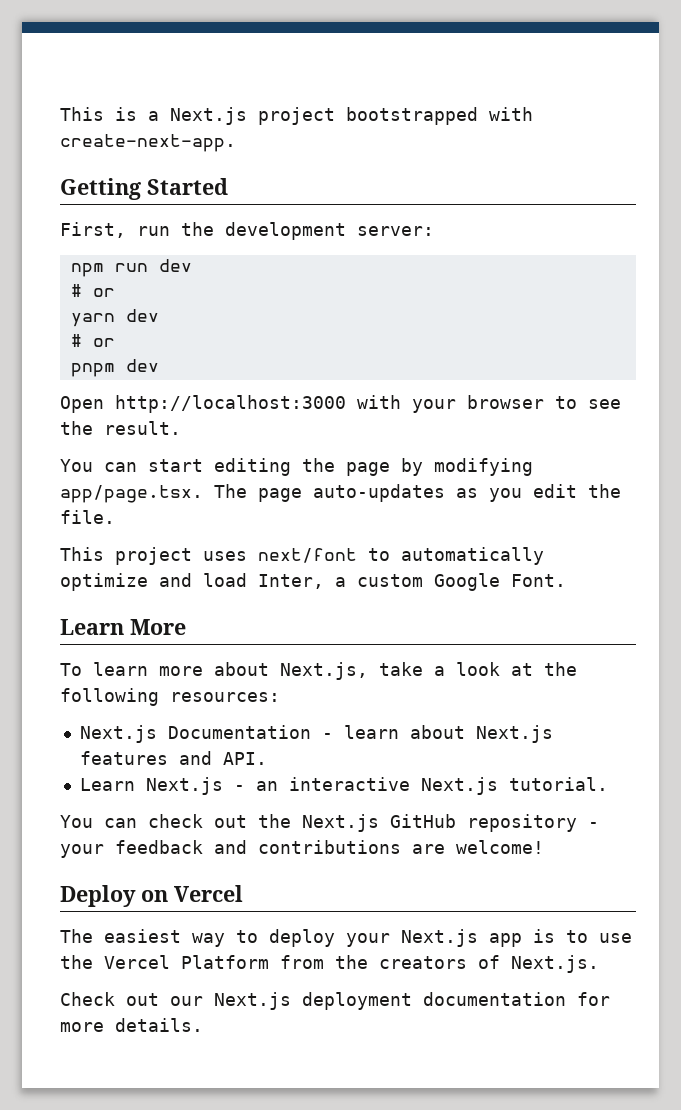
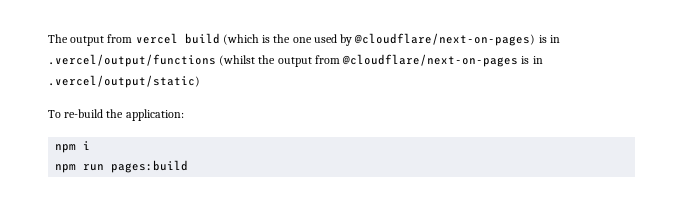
- This is a Next.js project bootstrapped with create-next-app.
- Getting Started
- First, run the development server:
- npm run dev
- # or
- yarn dev
- # or
- pnpm dev
- Open http://localhost:3000 with your browser to see the result.
- You can start editing the page by modifying app/page.tsx. The page auto-updates as you edit the file.
- This project uses next/font to automatically optimize and load Inter, a custom Google Font.
- Learn More
- To learn more about Next.js, take a look at the following resources:
- Next.js Documentation - learn about Next.js features and API.
- Learn Next.js - an interactive Next.js tutorial.
- You can check out the Next.js GitHub repository - your feedback and contributions are welcome!
- Deploy on Vercel
- The easiest way to deploy your Next.js app is to use the Vercel Platform from the creators of Next.js.
- Check out our Next.js deployment documentation for more details.
+ The output from vercel build (which is the one used by @cloudflare/next-on-pages) is in .vercel/output/functions (whilst the output from @cloudflare/next-on-pages is in .vercel/output/static)
+ To re-build the application:
+ npm i
+ npm run pages:build

